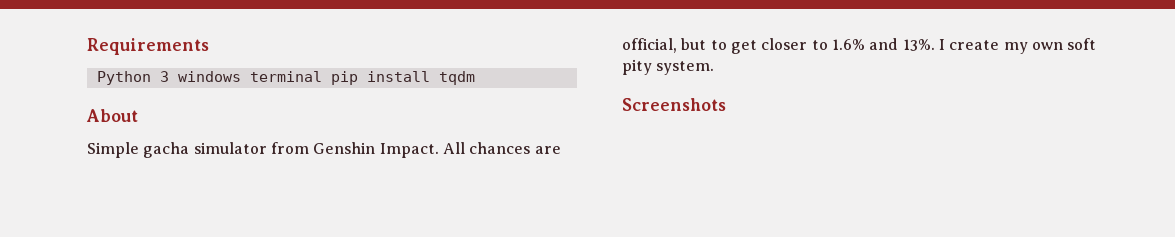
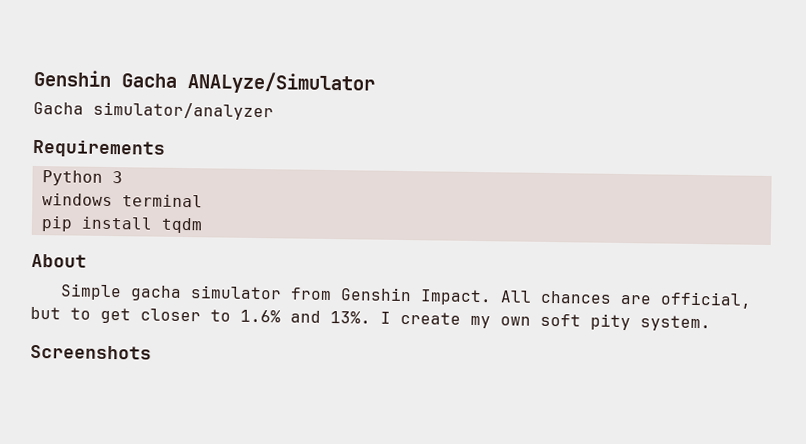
+ Genshin Gacha ANALyze/Simulator
+ Gacha simulator/analyzer
- Python 3 windows terminal pip install tqdm
+ Python 3
+ windows terminal
+ pip install tqdm

